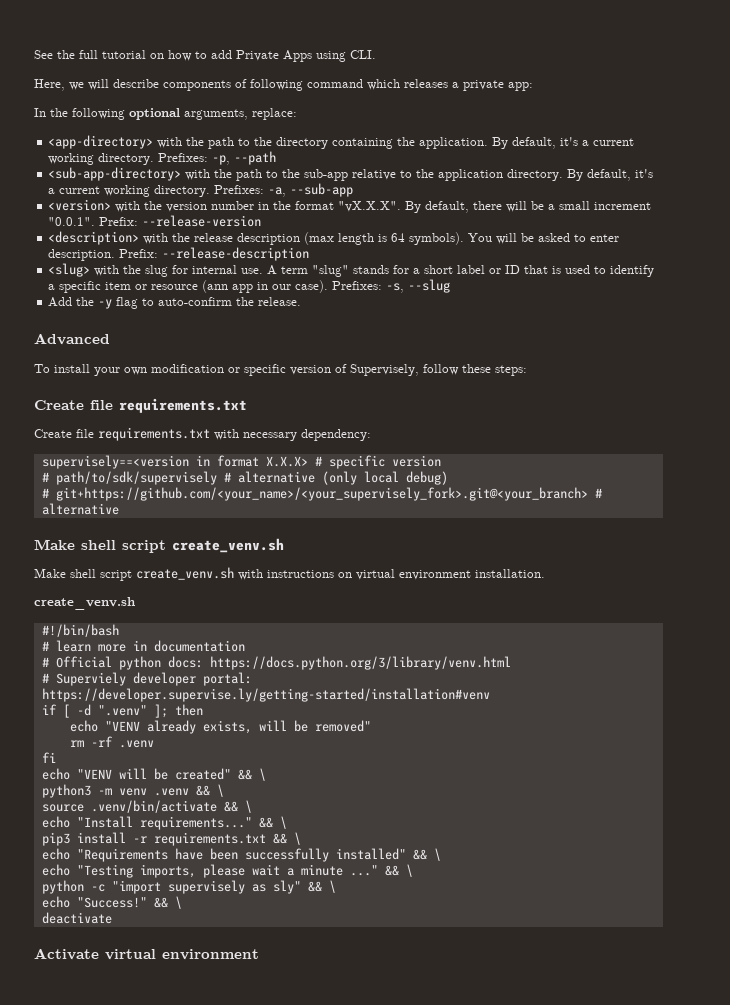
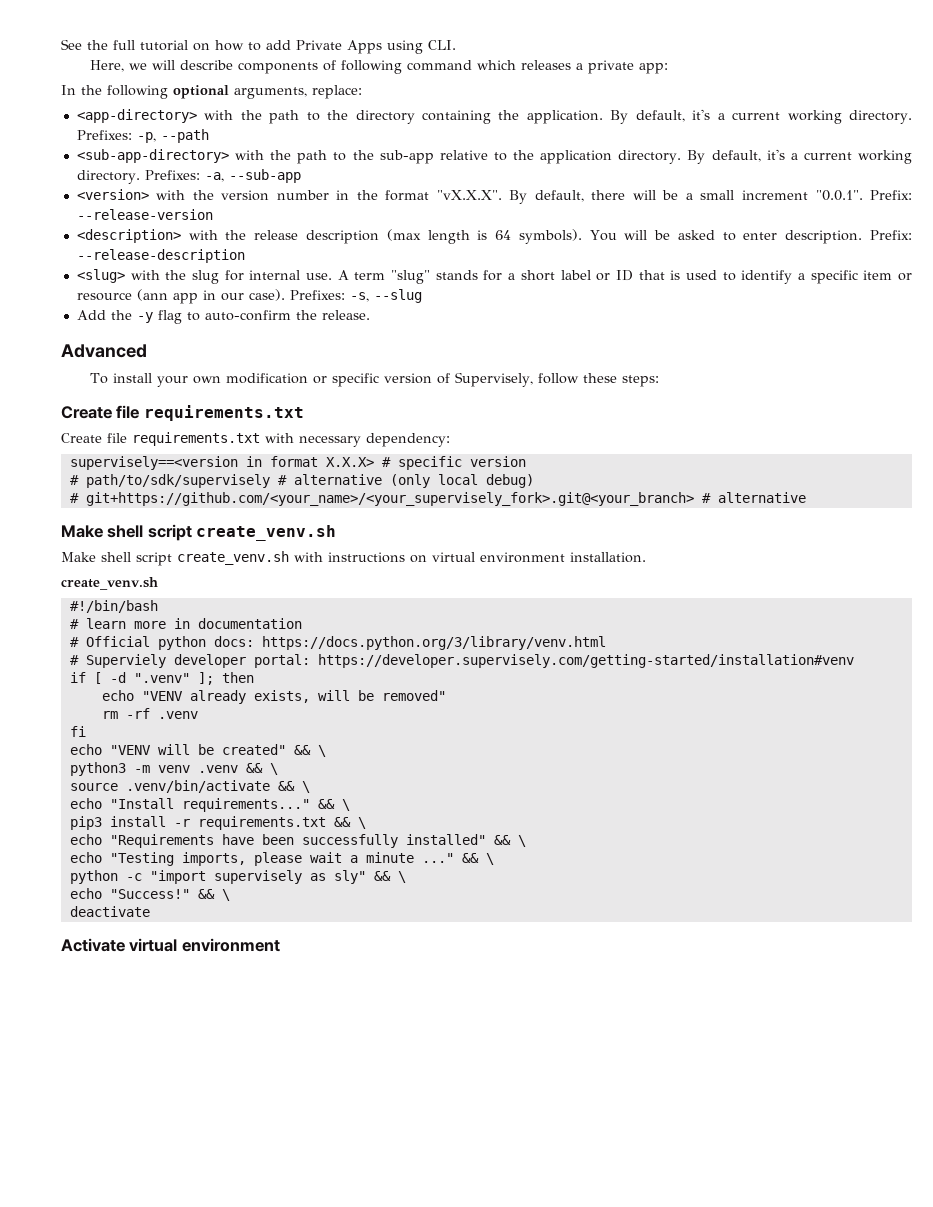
- # Superviely developer portal: https://developer.supervise.ly/getting-started/installation#venv
+ # Superviely developer portal: https://developer.supervisely.com/getting-started/installation#venv

